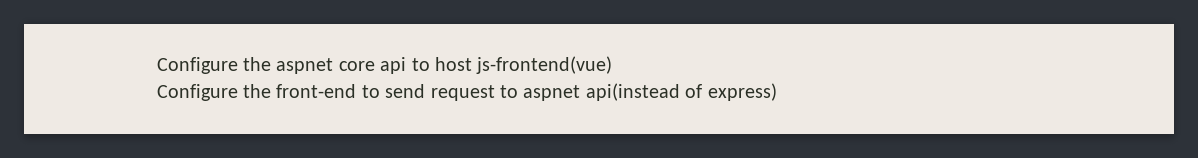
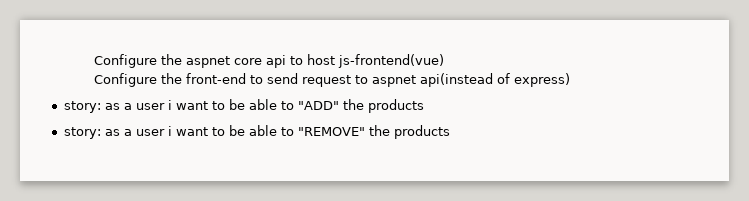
+ story: as a user i want to be able to "ADD" the products
+ story: as a user i want to be able to "REMOVE" the products

